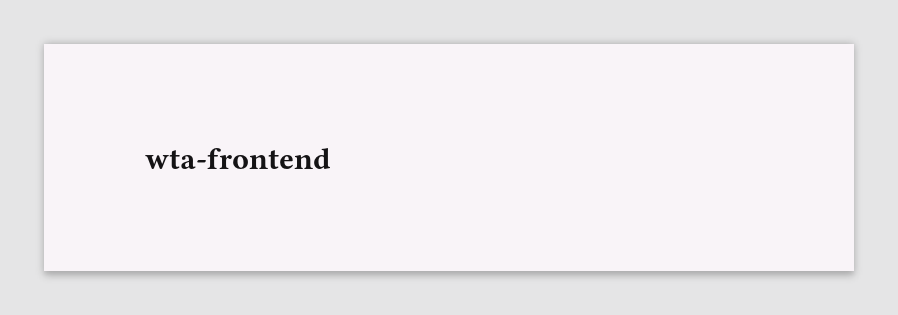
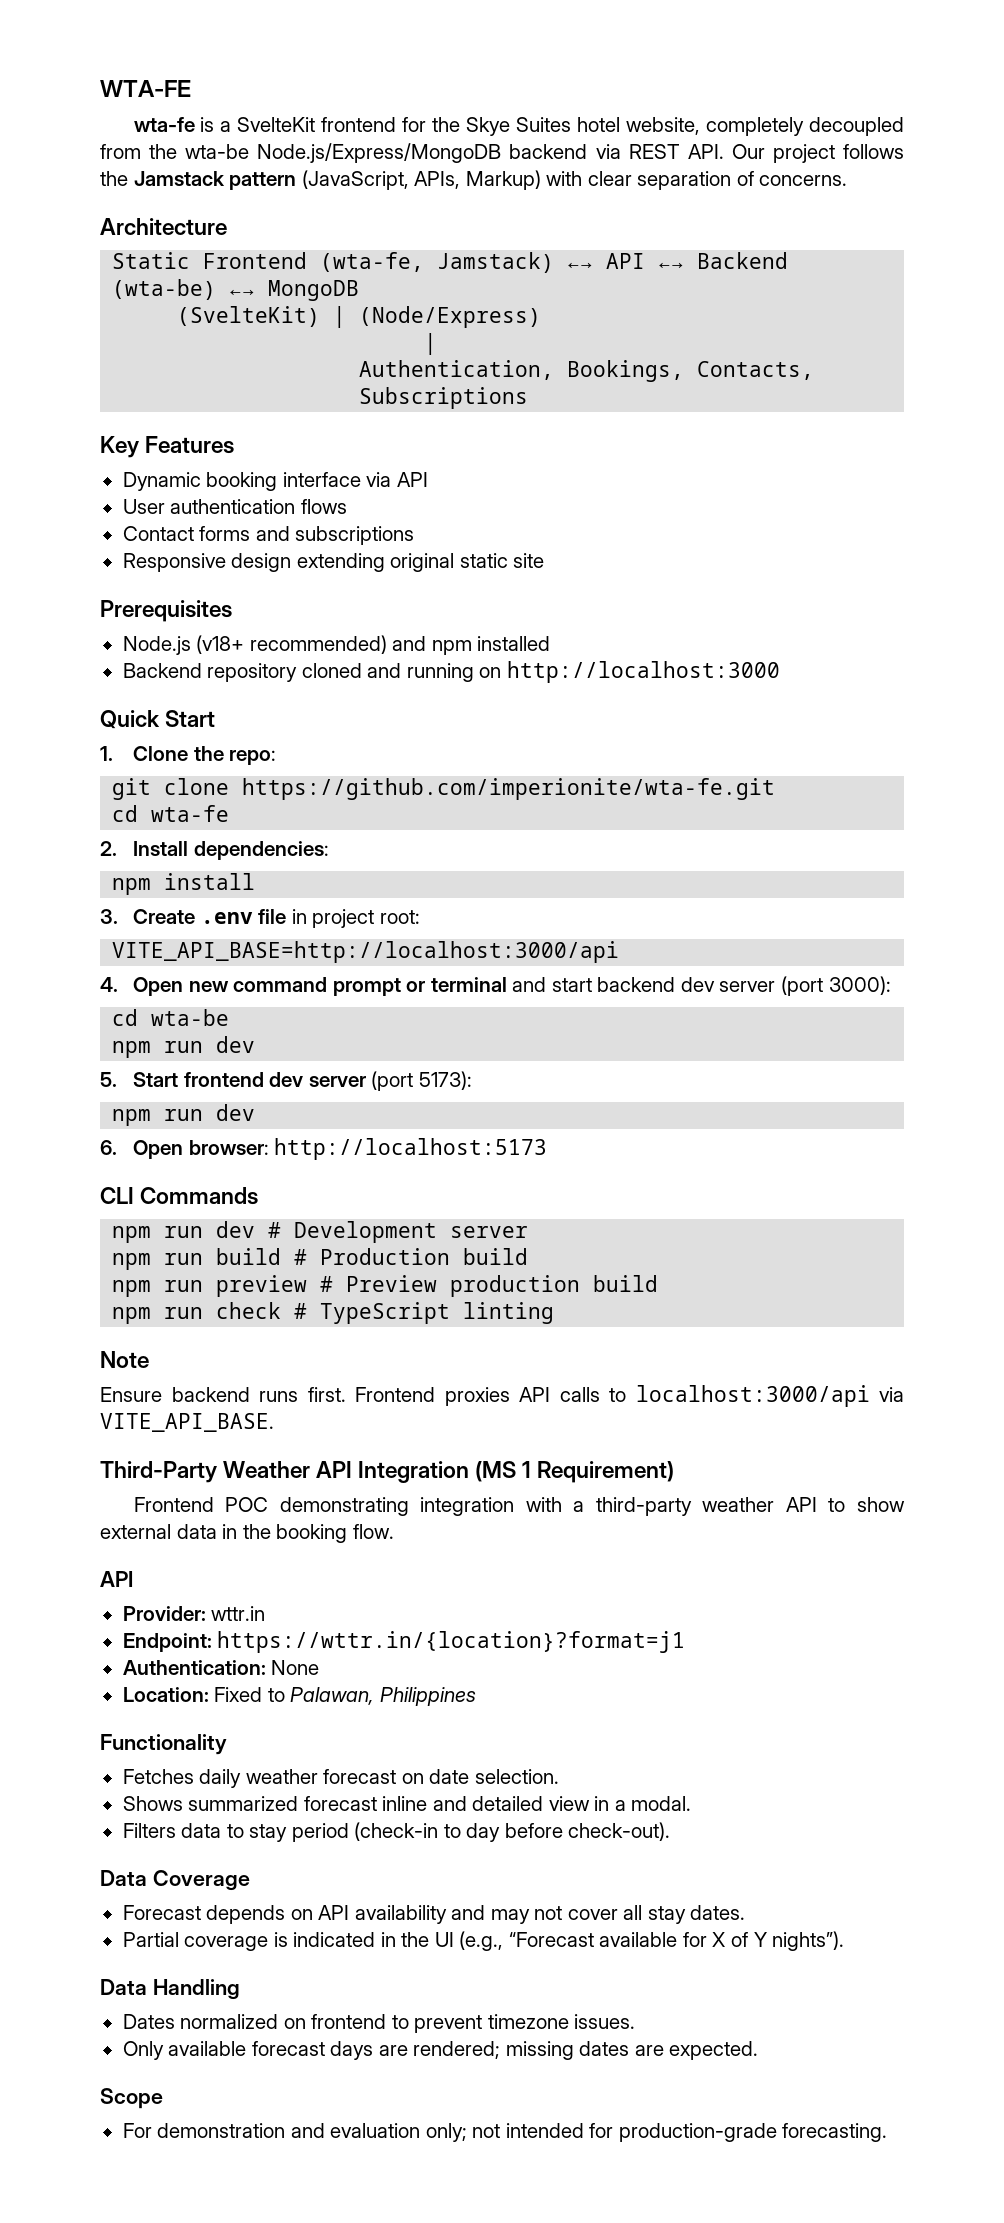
- wta-frontend
+ WTA-FE
+ wta-fe is a SvelteKit frontend for the Skye Suites hotel website, completely decoupled from the wta-be Node.js/Express/MongoDB backend via REST API. Our project follows the Jamstack pattern (JavaScript, APIs, Markup) with clear separation of concerns.
+ Architecture
+ Static Frontend (wta-fe, Jamstack) ←→ API ←→ Backend (wta-be) ←→ MongoDB
+ (SvelteKit) | (Node/Express)
+ |
+ Authentication, Bookings, Contacts, Subscriptions
+ Key Features
+ Dynamic booking interface via API
+ User authentication flows
+ Contact forms and subscriptions
+ Responsive design extending original static site
+ Prerequisites
+ Node.js (v18+ recommended) and npm installed
+ Backend repository cloned and running on http://localhost:3000
+ Quick Start
+ 1. Clone the repo:
+ git clone https://github.com/imperionite/wta-fe.git
+ cd wta-fe
+ 2. Install dependencies:
+ npm install
+ 3. Create .env file in project root:
+ VITE_API_BASE=http://localhost:3000/api
+ 4. Open new command prompt or terminal and start backend dev server (port 3000):
+ cd wta-be
+ npm run dev
+ 5. Start frontend dev server (port 5173):
+ npm run dev
+ 6. Open browser: http://localhost:5173
+ CLI Commands
+ npm run dev # Development server
+ npm run build # Production build
+ npm run preview # Preview production build
+ npm run check # TypeScript linting
+ Note
+ Ensure backend runs first. Frontend proxies API calls to localhost:3000/api via VITE_API_BASE.
+ Third-Party Weather API Integration (MS 1 Requirement)
+ Frontend POC demonstrating integration with a third-party weather API to show external data in the booking flow.
+ API
+ Provider: wttr.in
+ Endpoint: https://wttr.in/{location}?format=j1
+ Authentication: None
+ Location: Fixed to Palawan, Philippines
+ Functionality
+ Fetches daily weather forecast on date selection.
+ Shows summarized forecast inline and detailed view in a modal.
+ Filters data to stay period (check-in to day before check-out).
+ Data Coverage
+ Forecast depends on API availability and may not cover all stay dates.
+ Partial coverage is indicated in the UI (e.g., “Forecast available for X of Y nights”).
+ Data Handling
+ Dates normalized on frontend to prevent timezone issues.
+ Only available forecast days are rendered; missing dates are expected.
+ Scope
+ For demonstration and evaluation only; not intended for production-grade forecasting.

